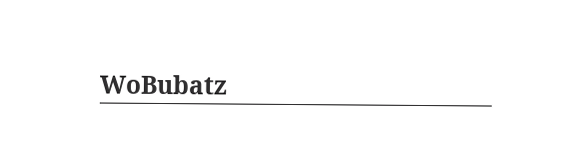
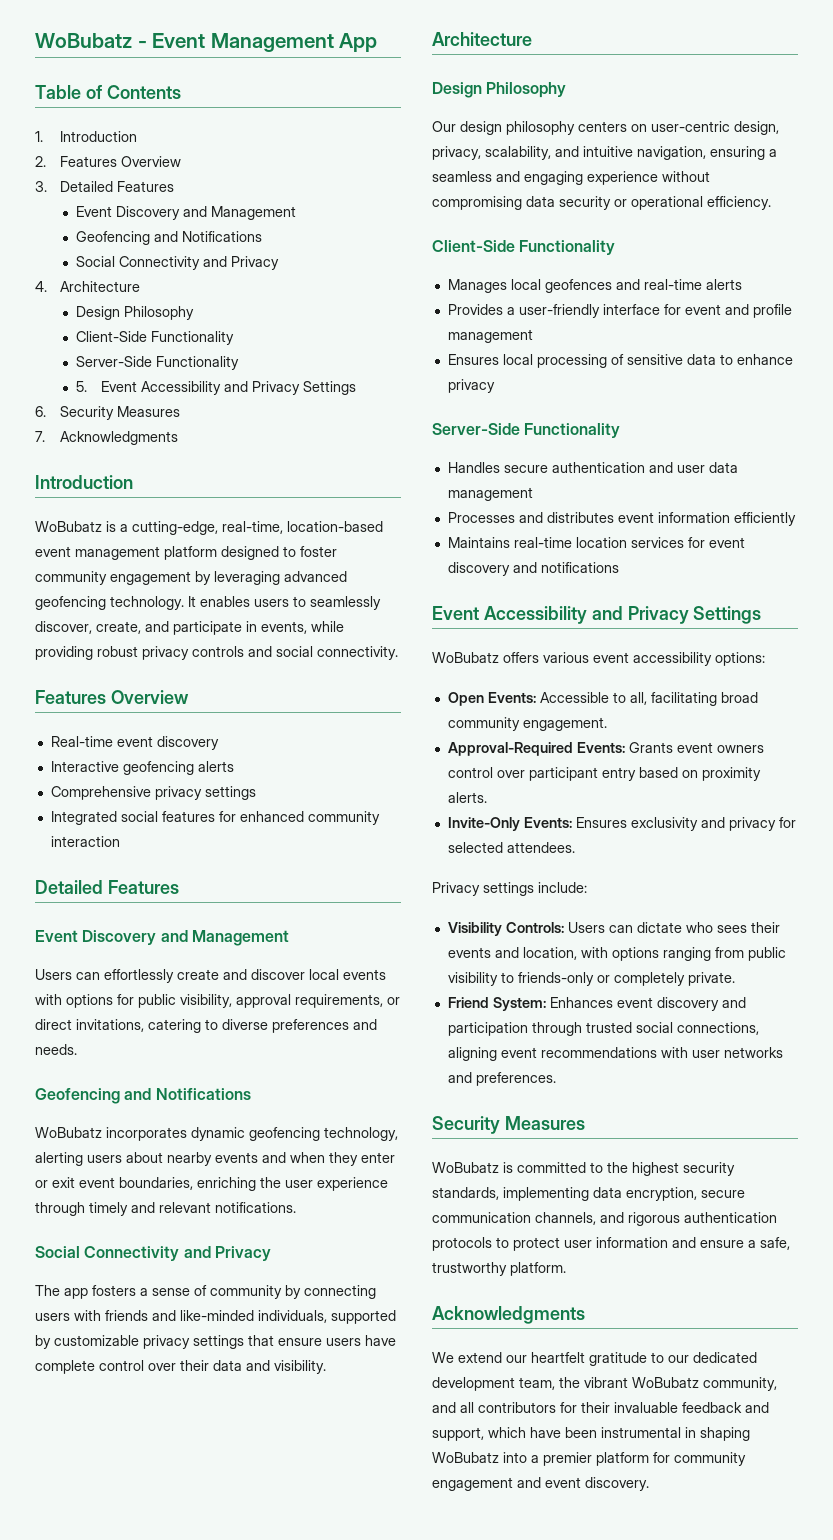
- WoBubatz
+ WoBubatz - Event Management App
+ Table of Contents
+ 1. Introduction
+ 2. Features Overview
+ 3. Detailed Features
+ Event Discovery and Management
+ Geofencing and Notifications
+ Social Connectivity and Privacy
+ 4. Architecture
+ Design Philosophy
+ Client-Side Functionality
+ Server-Side Functionality
+ 5. Event Accessibility and Privacy Settings
+ 6. Security Measures
+ 7. Acknowledgments
+ Introduction
+ WoBubatz is a cutting-edge, real-time, location-based event management platform designed to foster community engagement by leveraging advanced geofencing technology. It enables users to seamlessly discover, create, and participate in events, while providing robust privacy controls and social connectivity.
+ Features Overview
+ Real-time event discovery
+ Interactive geofencing alerts
+ Comprehensive privacy settings
+ Integrated social features for enhanced community interaction
+ Detailed Features
+ Event Discovery and Management
+ Users can effortlessly create and discover local events with options for public visibility, approval requirements, or direct invitations, catering to diverse preferences and needs.
+ Geofencing and Notifications
+ WoBubatz incorporates dynamic geofencing technology, alerting users about nearby events and when they enter or exit event boundaries, enriching the user experience through timely and relevant notifications.
+ Social Connectivity and Privacy
+ The app fosters a sense of community by connecting users with friends and like-minded individuals, supported by customizable privacy settings that ensure users have complete control over their data and visibility.
+ Architecture
+ Design Philosophy
+ Our design philosophy centers on user-centric design, privacy, scalability, and intuitive navigation, ensuring a seamless and engaging experience without compromising data security or operational efficiency.
+ Client-Side Functionality
+ Manages local geofences and real-time alerts
+ Provides a user-friendly interface for event and profile management
+ Ensures local processing of sensitive data to enhance privacy
+ Server-Side Functionality
+ Handles secure authentication and user data management
+ Processes and distributes event information efficiently
+ Maintains real-time location services for event discovery and notifications
+ Event Accessibility and Privacy Settings
+ WoBubatz offers various event accessibility options:
+ Open Events: Accessible to all, facilitating broad community engagement.
+ Approval-Required Events: Grants event owners control over participant entry based on proximity alerts.
+ Invite-Only Events: Ensures exclusivity and privacy for selected attendees.
+ Privacy settings include:
+ Visibility Controls: Users can dictate who sees their events and location, with options ranging from public visibility to friends-only or completely private.
+ Friend System: Enhances event discovery and participation through trusted social connections, aligning event recommendations with user networks and preferences.
+ Security Measures
+ WoBubatz is committed to the highest security standards, implementing data encryption, secure communication channels, and rigorous authentication protocols to protect user information and ensure a safe, trustworthy platform.
+ Acknowledgments
+ We extend our heartfelt gratitude to our dedicated development team, the vibrant WoBubatz community, and all contributors for their invaluable feedback and support, which have been instrumental in shaping WoBubatz into a premier platform for community engagement and event discovery.

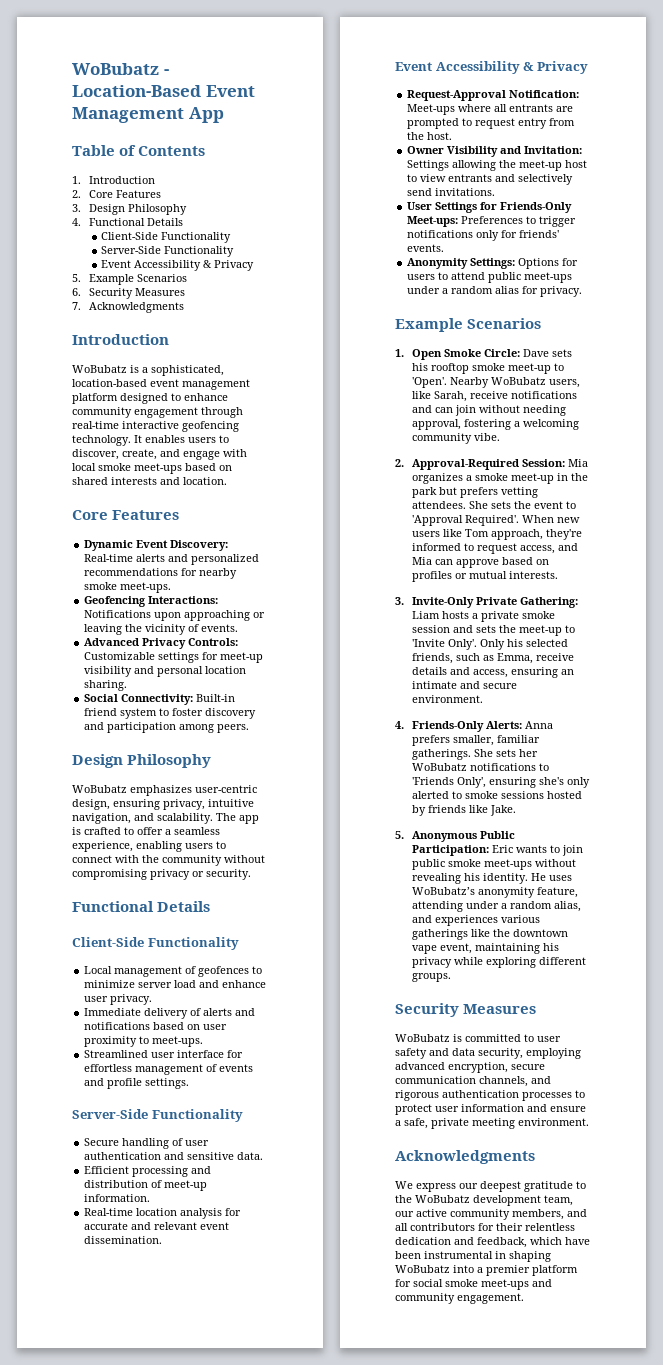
- WoBubatz - Event Management App
+ WoBubatz - Location-Based Event Management App
- 2. Features Overview
- 3. Detailed Features
- Event Discovery and Management
- Geofencing and Notifications
- Social Connectivity and Privacy
- 4. Architecture
- Design Philosophy
+ 2. Core Features
+ 3. Design Philosophy
+ 4. Functional Details
  Client-Side Functionality
  Server-Side Functionality
- 5. Event Accessibility and Privacy Settings
+ Event Accessibility & Privacy
+ 5. Example Scenarios
- WoBubatz is a cutting-edge, real-time, location-based event management platform designed to foster community engagement by leveraging advanced geofencing technology.
+ WoBubatz is a sophisticated, location-based event management platform designed to enhance community engagement through real-time interactive geofencing technology.
- It enables users to seamlessly discover, create, and participate in events, while providing robust privacy controls and social connectivity.
- Features Overview
- Real-time event discovery
- Interactive geofencing alerts
- Comprehensive privacy settings
- Integrated social features for enhanced community interaction
- Detailed Features
- Event Discovery and Management
- Users can effortlessly create and discover local events with options for public visibility, approval requirements, or direct invitations, catering to diverse preferences and needs.
- Geofencing and Notifications
- WoBubatz incorporates dynamic geofencing technology, alerting users about nearby events and when they enter or exit event boundaries, enriching the user experience through timely and relevant notifications.
- Social Connectivity and Privacy
- The app fosters a sense of community by connecting users with friends and like-minded individuals, supported by customizable privacy settings that ensure users have complete control over their data and visibility.
- Architecture
+ It enables users to discover, create, and engage with local smoke meet-ups based on shared interests and location.
+ Core Features
+ Dynamic Event Discovery: Real-time alerts and personalized recommendations for nearby smoke meet-ups.
+ Geofencing Interactions: Notifications upon approaching or leaving the vicinity of events.
+ Advanced Privacy Controls: Customizable settings for meet-up visibility and personal location sharing.
+ Social Connectivity: Built-in friend system to foster discovery and participation among peers.
  Design Philosophy
- Our design philosophy centers on user-centric design, privacy, scalability, and intuitive navigation, ensuring a seamless and engaging experience without compromising data security or operational efficiency.
+ WoBubatz emphasizes user-centric design, ensuring privacy, intuitive navigation, and scalability. The app is crafted to offer a seamless experience, enabling users to connect with the community without compromising privacy or security.
+ Functional Details
  Client-Side Functionality
- Manages local geofences and real-time alerts
- Provides a user-friendly interface for event and profile management
- Ensures local processing of sensitive data to enhance privacy
+ Local management of geofences to minimize server load and enhance user privacy.
+ Immediate delivery of alerts and notifications based on user proximity to meet-ups.
+ Streamlined user interface for effortless management of events and profile settings.
  Server-Side Functionality
- Handles secure authentication and user data management
- Processes and distributes event information efficiently
- Maintains real-time location services for event discovery and notifications
- Event Accessibility and Privacy Settings
- WoBubatz offers various event accessibility options:
- Open Events: Accessible to all, facilitating broad community engagement.
- Approval-Required Events: Grants event owners control over participant entry based on proximity alerts.
- Invite-Only Events: Ensures exclusivity and privacy for selected attendees.
- Privacy settings include:
- Visibility Controls: Users can dictate who sees their events and location, with options ranging from public visibility to friends-only or completely private.
- Friend System: Enhances event discovery and participation through trusted social connections, aligning event recommendations with user networks and preferences.
+ Secure handling of user authentication and sensitive data.
+ Efficient processing and distribution of meet-up information.
+ Real-time location analysis for accurate and relevant event dissemination.
+ Event Accessibility & Privacy
+ Request-Approval Notification: Meet-ups where all entrants are prompted to request entry from the host.
+ Owner Visibility and Invitation: Settings allowing the meet-up host to view entrants and selectively send invitations.
+ User Settings for Friends-Only Meet-ups: Preferences to trigger notifications only for friends' events.
+ Anonymity Settings: Options for users to attend public meet-ups under a random alias for privacy.
+ Example Scenarios
+ 1. Open Smoke Circle: Dave sets his rooftop smoke meet-up to 'Open'. Nearby WoBubatz users, like Sarah, receive notifications and can join without needing approval, fostering a welcoming community vibe.
+ 2. Approval-Required Session: Mia organizes a smoke meet-up in the park but prefers vetting attendees. She sets the event to 'Approval Required'. When new users like Tom approach, they're informed to request access, and Mia can approve based on profiles or mutual interests.
+ 3. Invite-Only Private Gathering: Liam hosts a private smoke session and sets the meet-up to 'Invite Only'. Only his selected friends, such as Emma, receive details and access, ensuring an intimate and secure environment.
+ 4. Friends-Only Alerts: Anna prefers smaller, familiar gatherings. She sets her WoBubatz notifications to 'Friends Only', ensuring she's only alerted to smoke sessions hosted by friends like Jake.
+ 5. Anonymous Public Participation: Eric wants to join public smoke meet-ups without revealing his identity. He uses WoBubatz’s anonymity feature, attending under a random alias, and experiences various gatherings like the downtown vape event, maintaining his privacy while exploring different groups.
- WoBubatz is committed to the highest security standards, implementing data encryption, secure communication channels, and rigorous authentication protocols to protect user information and ensure a safe, trustworthy platform.
+ WoBubatz is committed to user safety and data security, employing advanced encryption, secure communication channels, and rigorous authentication processes to protect user information and ensure a safe, private meeting environment.
- We extend our heartfelt gratitude to our dedicated development team, the vibrant WoBubatz community, and all contributors for their invaluable feedback and support, which have been instrumental in shaping WoBubatz into a premier platform for community engagement and event discovery.
+ We express our deepest gratitude to the WoBubatz development team, our active community members, and all contributors for their relentless dedication and feedback, which have been instrumental in shaping WoBubatz into a premier platform for social smoke meet-ups and community engagement.

